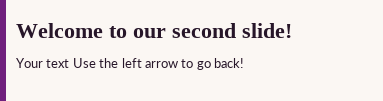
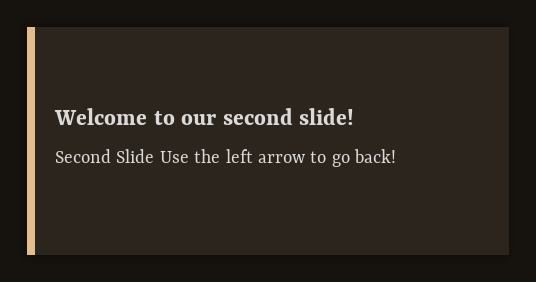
- Your text Use the left arrow to go back!
+ Second Slide Use the left arrow to go back!

